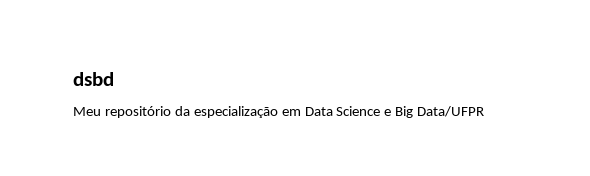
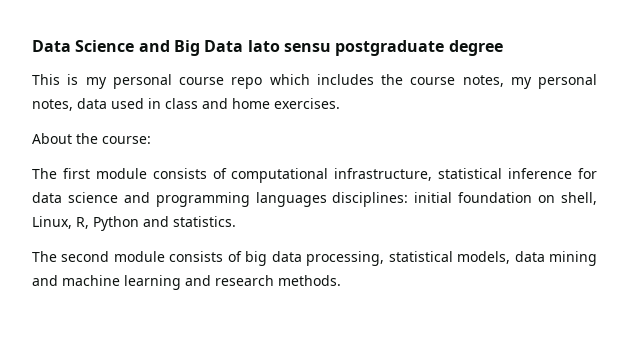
- dsbd
- Meu repositório da especialização em Data Science e Big Data/UFPR
+ Data Science and Big Data lato sensu postgraduate degree
+ This is my personal course repo which includes the course notes, my personal notes, data used in class and home exercises.
+ About the course:
+ The first module consists of computational infrastructure, statistical inference for data science and programming languages disciplines: initial foundation on shell, Linux, R, Python and statistics.
+ The second module consists of big data processing, statistical models, data mining and machine learning and research methods.

